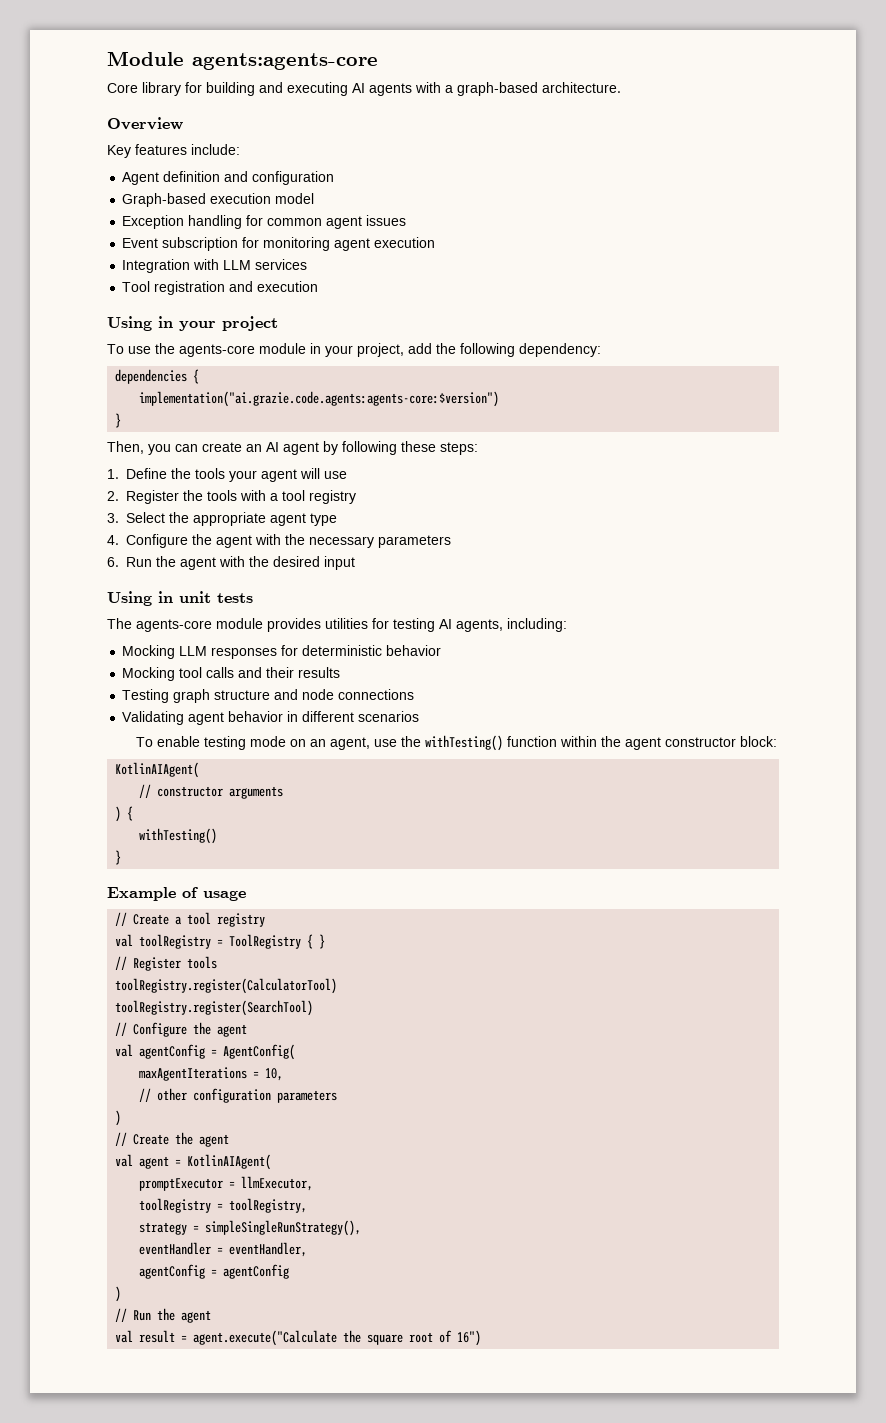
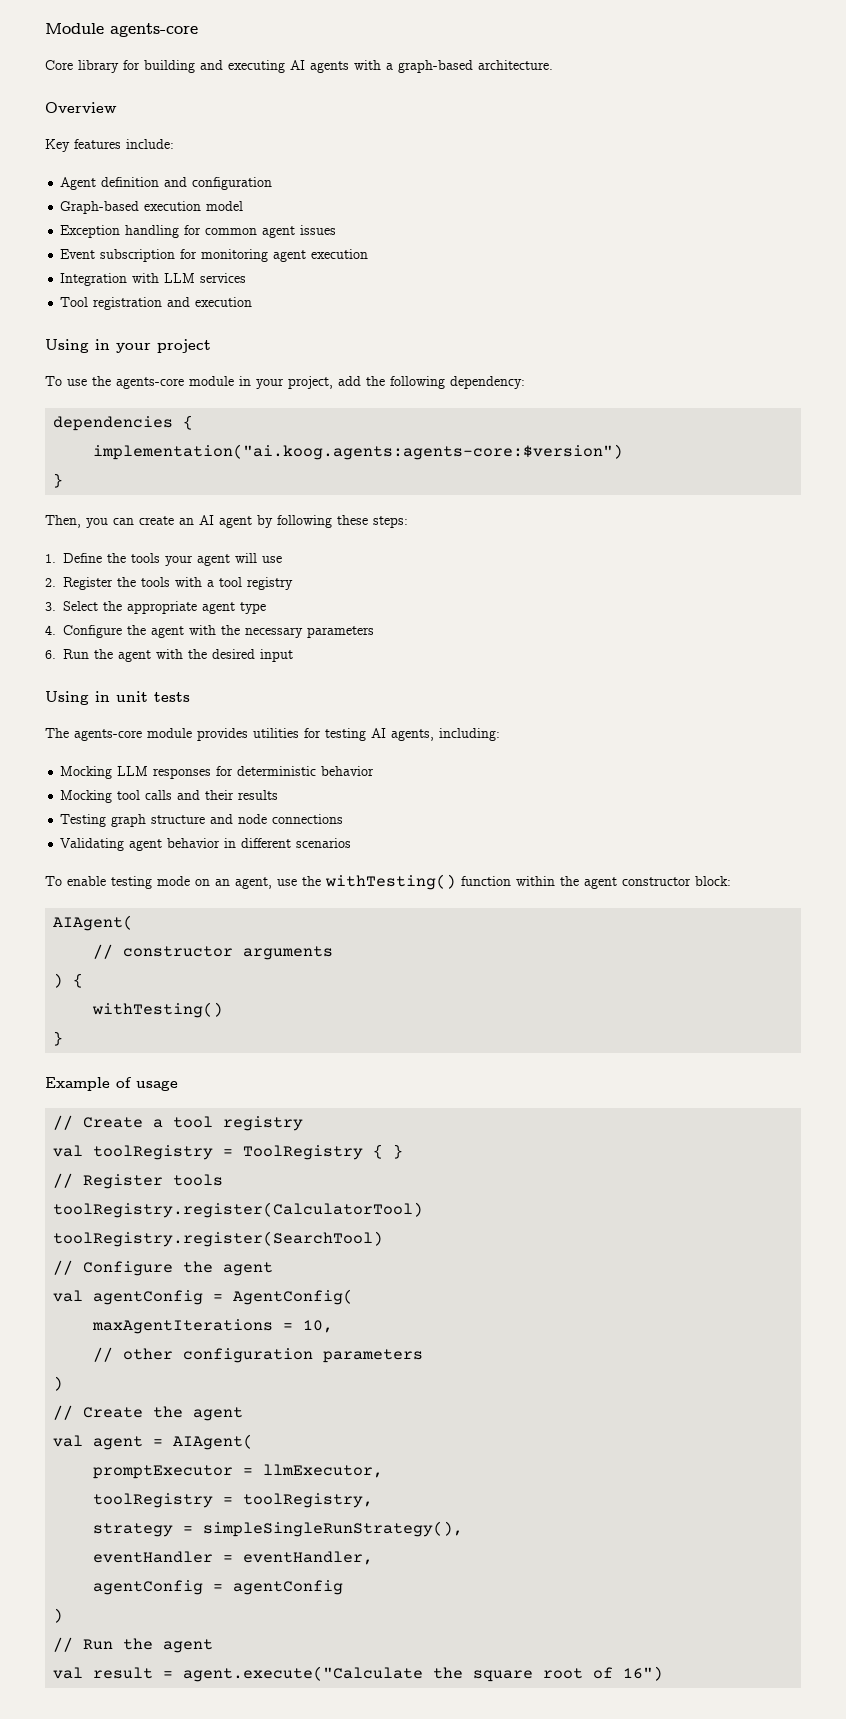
- Module agents:agents-core
+ Module agents-core
- implementation("ai.grazie.code.agents:agents-core:$version")
+ implementation("ai.koog.agents:agents-core:$version")
  To enable testing mode on an agent, use the withTesting() function within the agent constructor block:
- KotlinAIAgent(
+ AIAgent(
- val agent = KotlinAIAgent(
+ val agent = AIAgent(

